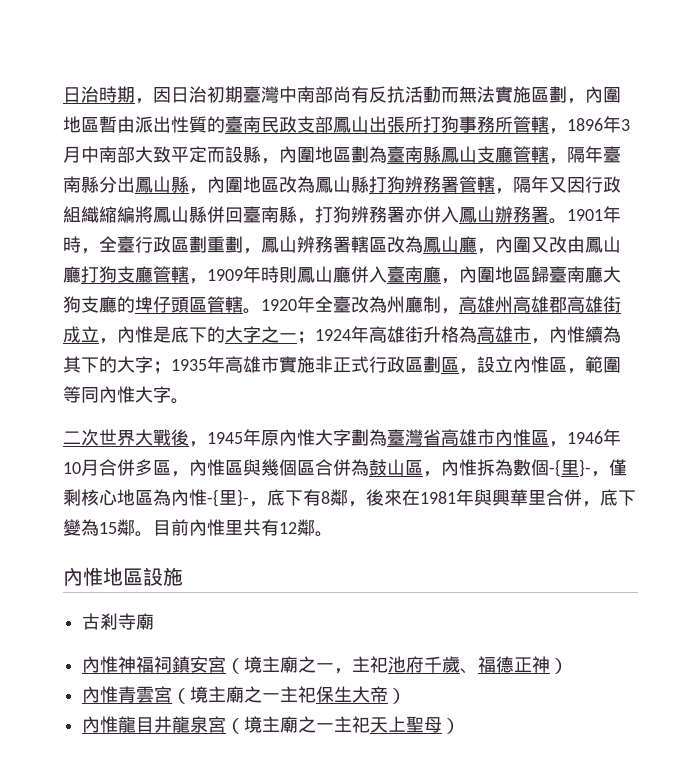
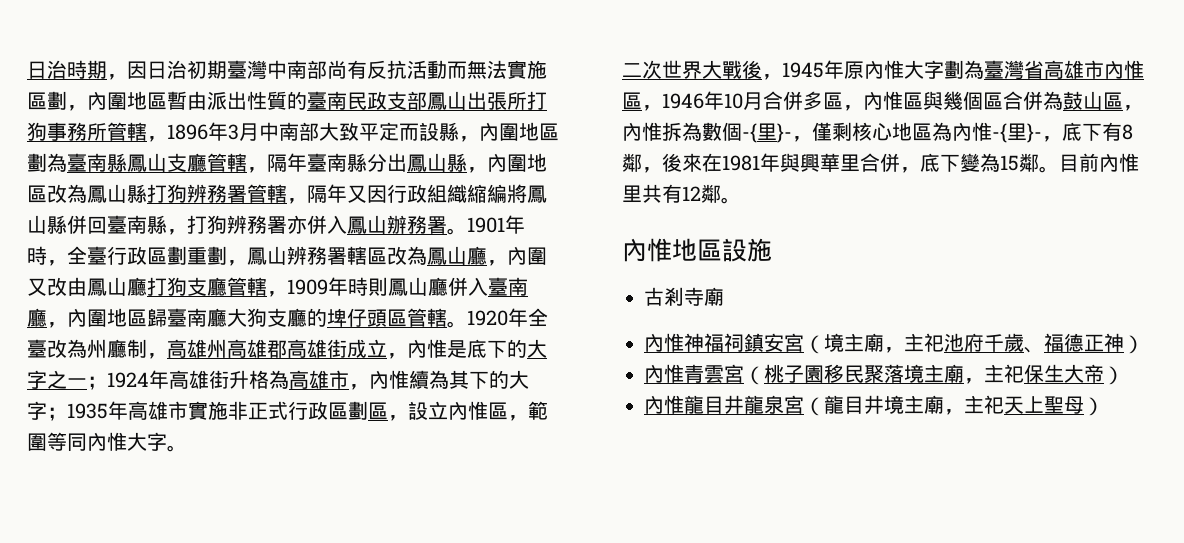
- 內惟神福祠鎮安宮（境主廟之一，主祀池府千歲、福德正神）
+ 內惟神福祠鎮安宮（境主廟，主祀池府千歲、福德正神）
- 內惟青雲宮（境主廟之一主祀保生大帝）
+ 內惟青雲宮（桃子園移民聚落境主廟，主祀保生大帝）
- 內惟龍目井龍泉宮（境主廟之一主祀天上聖母）
+ 內惟龍目井龍泉宮（龍目井境主廟，主祀天上聖母）

